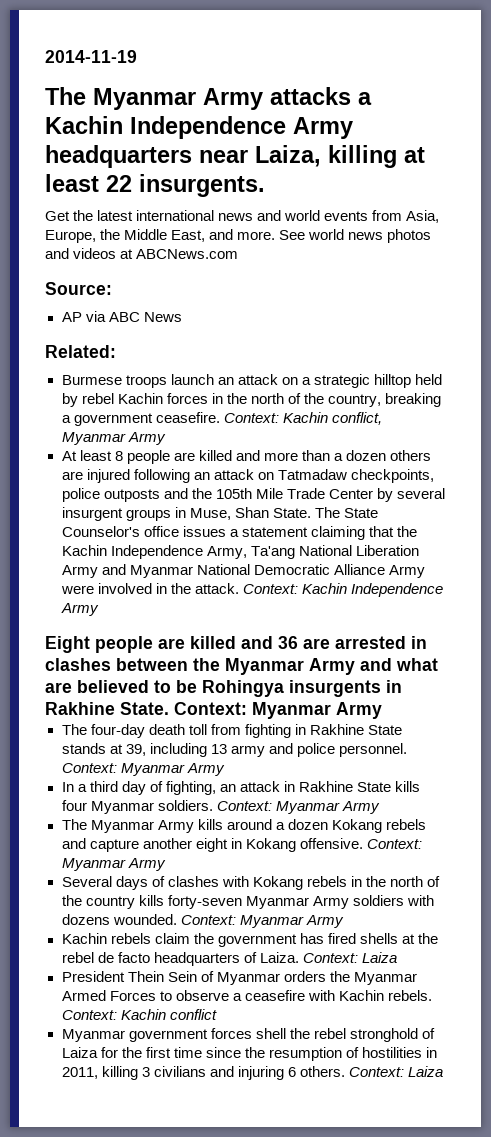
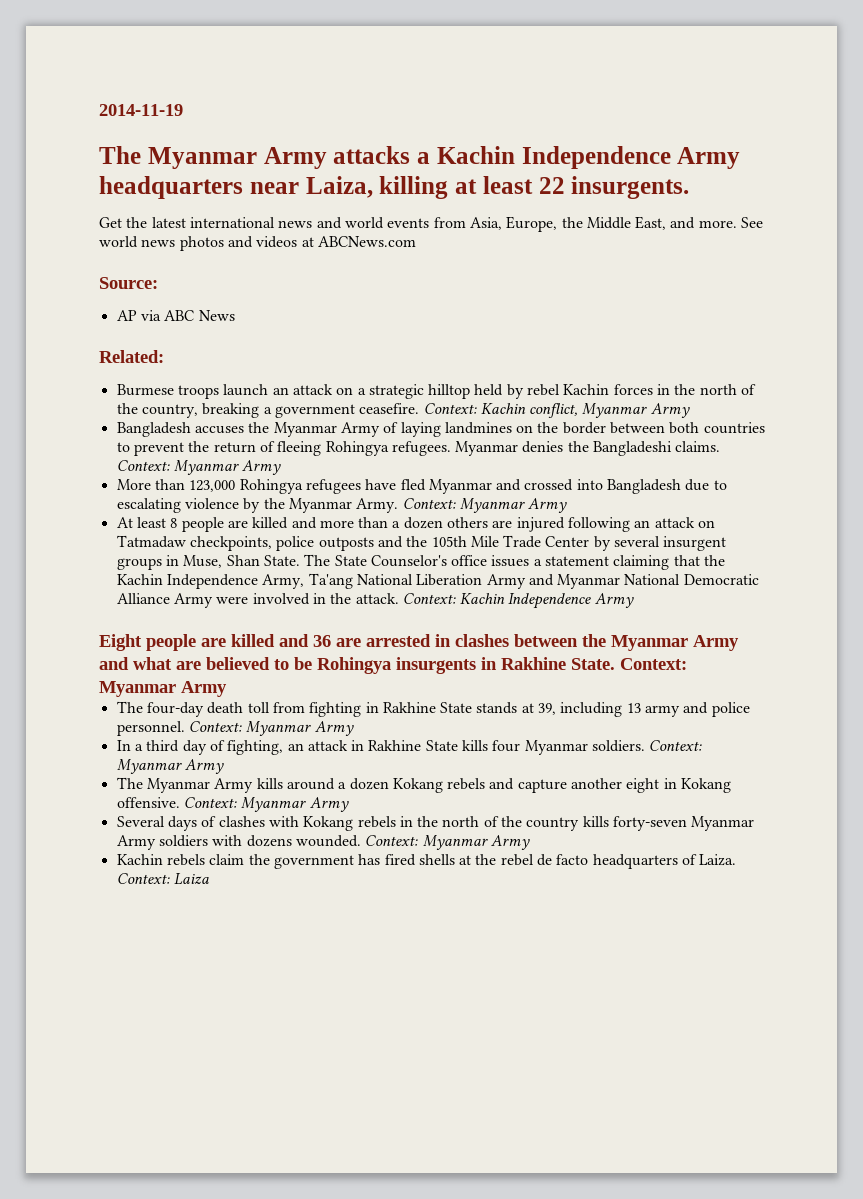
+ Bangladesh accuses the Myanmar Army of laying landmines on the border between both countries to prevent the return of fleeing Rohingya refugees. Myanmar denies the Bangladeshi claims. Context: Myanmar Army
+ More than 123,000 Rohingya refugees have fled Myanmar and crossed into Bangladesh due to escalating violence by the Myanmar Army. Context: Myanmar Army
- President Thein Sein of Myanmar orders the Myanmar Armed Forces to observe a ceasefire with Kachin rebels. Context: Kachin conflict
- Myanmar government forces shell the rebel stronghold of Laiza for the first time since the resumption of hostilities in 2011, killing 3 civilians and injuring 6 others. Context: Laiza

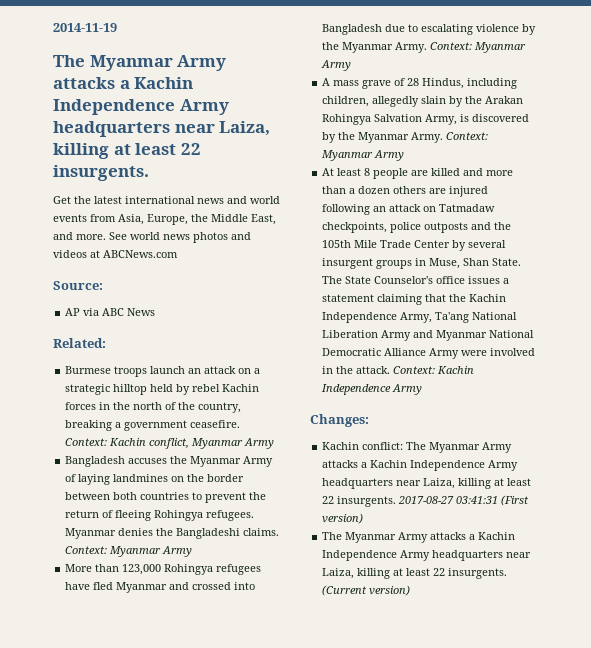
+ A mass grave of 28 Hindus, including children, allegedly slain by the Arakan Rohingya Salvation Army, is discovered by the Myanmar Army. Context: Myanmar Army
- Eight people are killed and 36 are arrested in clashes between the Myanmar Army and what are believed to be Rohingya insurgents in Rakhine State. Context: Myanmar Army
- The four-day death toll from fighting in Rakhine State stands at 39, including 13 army and police personnel. Context: Myanmar Army
- In a third day of fighting, an attack in Rakhine State kills four Myanmar soldiers. Context: Myanmar Army
- The Myanmar Army kills around a dozen Kokang rebels and capture another eight in Kokang offensive. Context: Myanmar Army
- Several days of clashes with Kokang rebels in the north of the country kills forty-seven Myanmar Army soldiers with dozens wounded. Context: Myanmar Army
- Kachin rebels claim the government has fired shells at the rebel de facto headquarters of Laiza. Context: Laiza
+ Changes:
+ Kachin conflict: The Myanmar Army attacks a Kachin Independence Army headquarters near Laiza, killing at least 22 insurgents. 2017-08-27 03:41:31 (First version)
+ The Myanmar Army attacks a Kachin Independence Army headquarters near Laiza, killing at least 22 insurgents. (Current version)

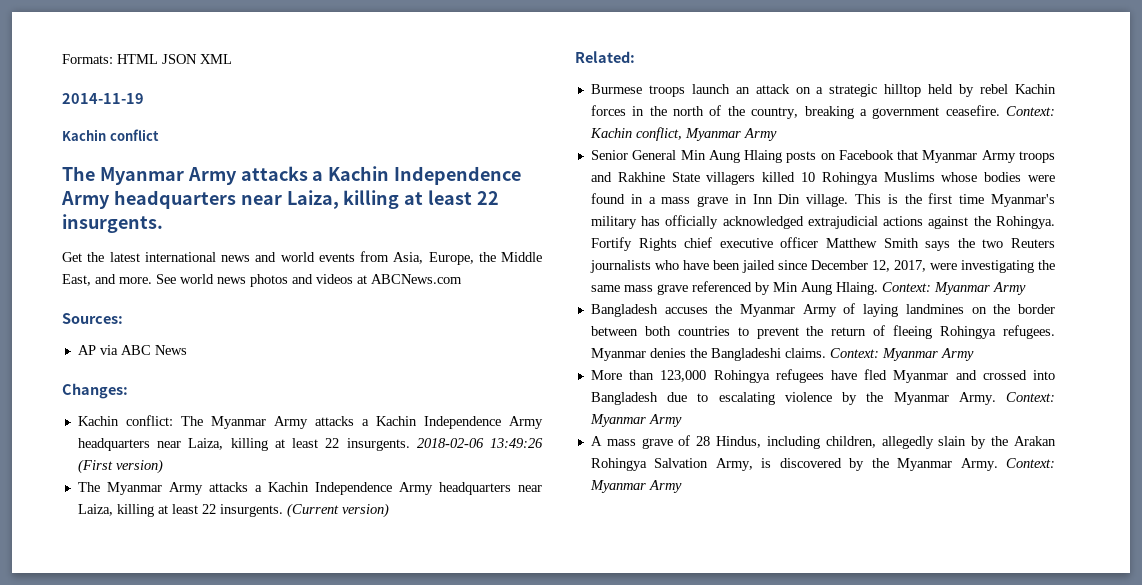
+ Formats: HTML JSON XML
+ Kachin conflict
- Source:
+ Sources:
+ Changes:
+ Kachin conflict: The Myanmar Army attacks a Kachin Independence Army headquarters near Laiza, killing at least 22 insurgents. 2018-02-06 13:49:26 (First version)
+ The Myanmar Army attacks a Kachin Independence Army headquarters near Laiza, killing at least 22 insurgents. (Current version)
+ Senior General Min Aung Hlaing posts on Facebook that Myanmar Army troops and Rakhine State villagers killed 10 Rohingya Muslims whose bodies were found in a mass grave in Inn Din village. This is the first time Myanmar's military has officially acknowledged extrajudicial actions against the Rohingya. Fortify Rights chief executive officer Matthew Smith says the two Reuters journalists who have been jailed since December 12, 2017, were investigating the same mass grave referenced by Min Aung Hlaing. Context: Myanmar Army
- At least 8 people are killed and more than a dozen others are injured following an attack on Tatmadaw checkpoints, police outposts and the 105th Mile Trade Center by several insurgent groups in Muse, Shan State. The State Counselor's office issues a statement claiming that the Kachin Independence Army, Ta'ang National Liberation Army and Myanmar National Democratic Alliance Army were involved in the attack. Context: Kachin Independence Army
- Changes:
- Kachin conflict: The Myanmar Army attacks a Kachin Independence Army headquarters near Laiza, killing at least 22 insurgents. 2017-08-27 03:41:31 (First version)
- The Myanmar Army attacks a Kachin Independence Army headquarters near Laiza, killing at least 22 insurgents. (Current version)

